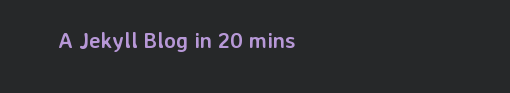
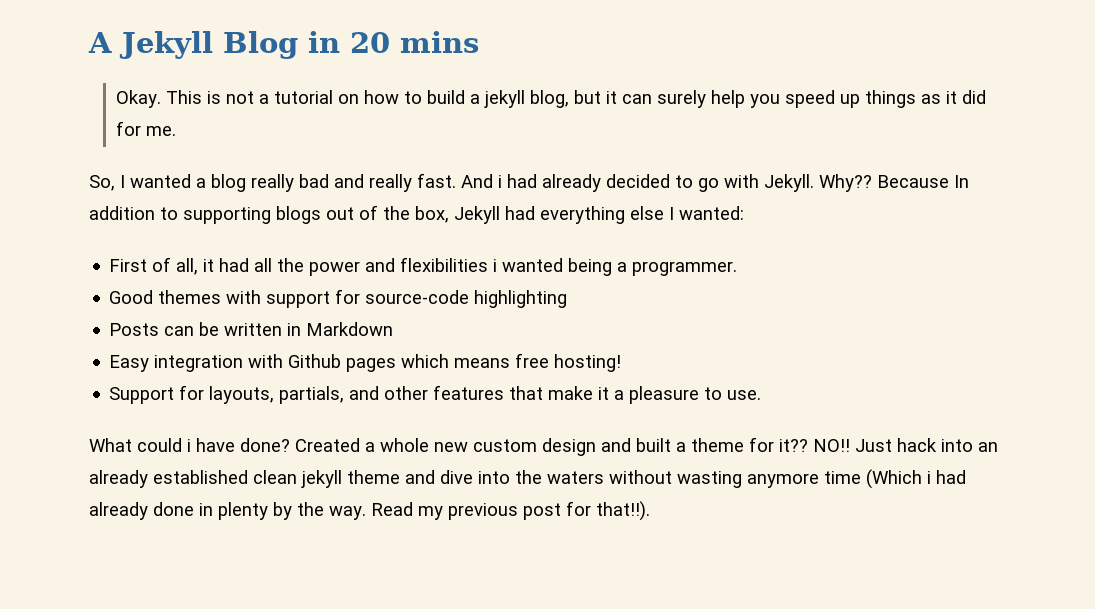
+ Okay. This is not a tutorial on how to build a jekyll blog, but it can surely help you speed up things as it did for me.
+ So, I wanted a blog really bad and really fast. And i had already decided to go with Jekyll. Why?? Because In addition to supporting blogs out of the box, Jekyll had everything else I wanted:
+ First of all, it had all the power and flexibilities i wanted being a programmer.
+ Good themes with support for source-code highlighting
+ Posts can be written in Markdown
+ Easy integration with Github pages which means free hosting!
+ Support for layouts, partials, and other features that make it a pleasure to use.
+ What could i have done? Created a whole new custom design and built a theme for it?? NO!! Just hack into an already established clean jekyll theme and dive into the waters without wasting anymore time (Which i had already done in plenty by the way. Read my previous post for that!!).

